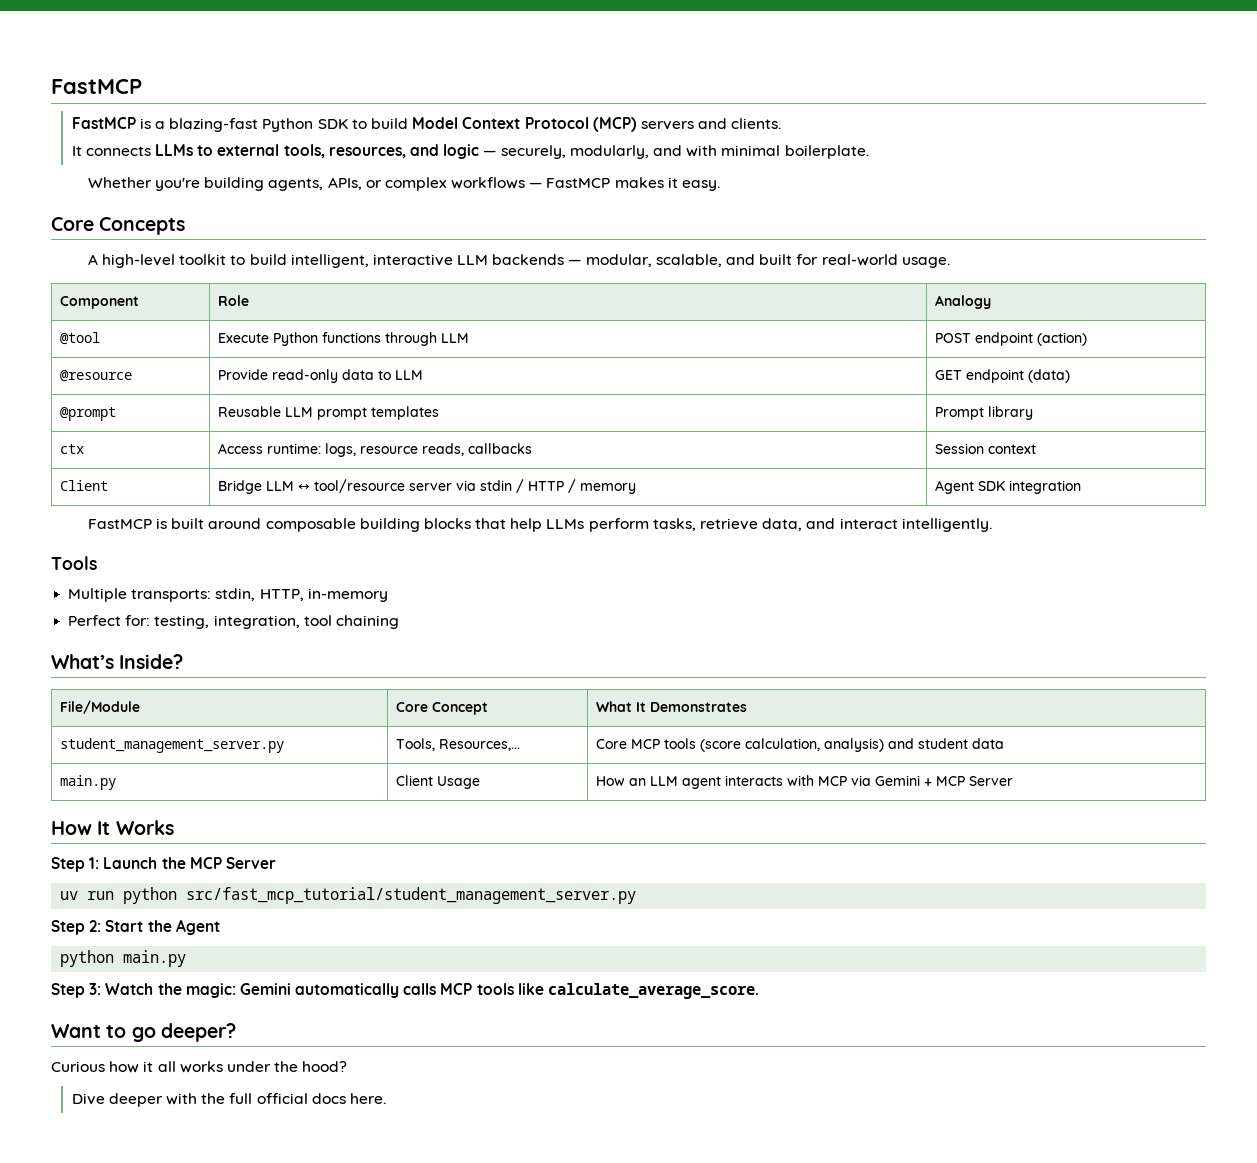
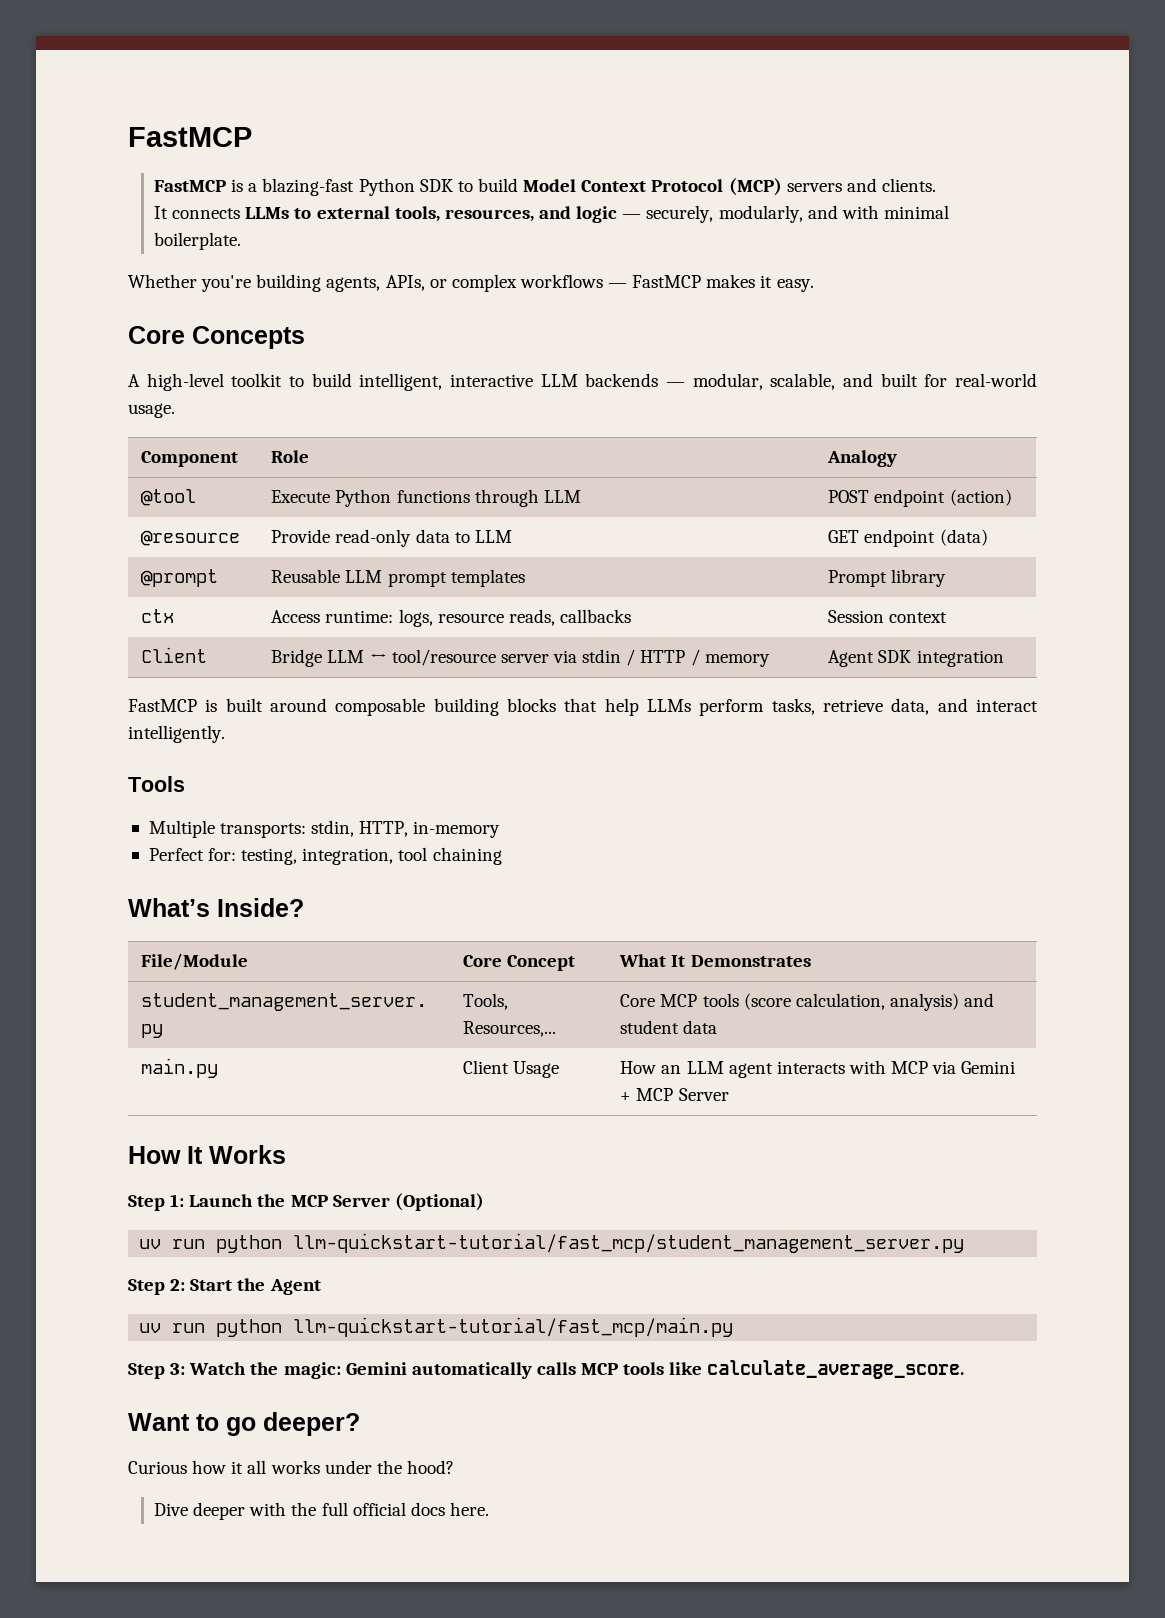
- Step 1: Launch the MCP Server
- uv run python src/fast_mcp_tutorial/student_management_server.py
+ Step 1: Launch the MCP Server (Optional)
+ uv run python llm-quickstart-tutorial/fast_mcp/student_management_server.py
- python main.py
+ uv run python llm-quickstart-tutorial/fast_mcp/main.py

